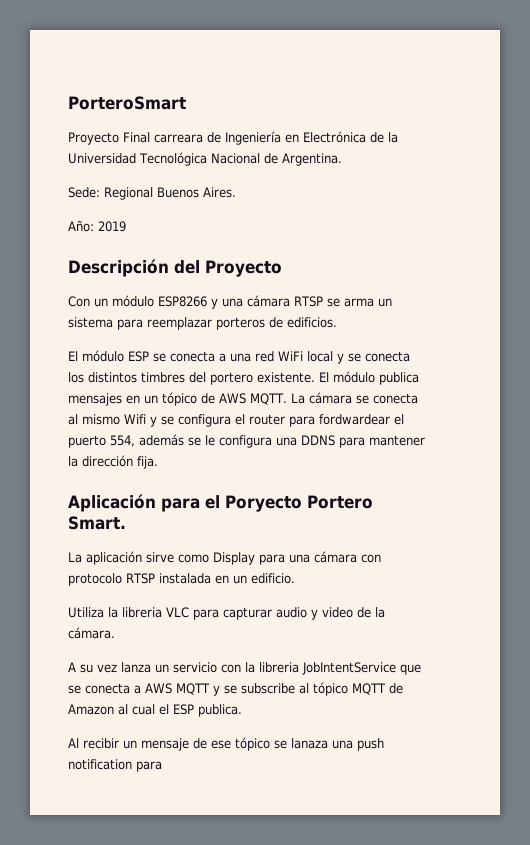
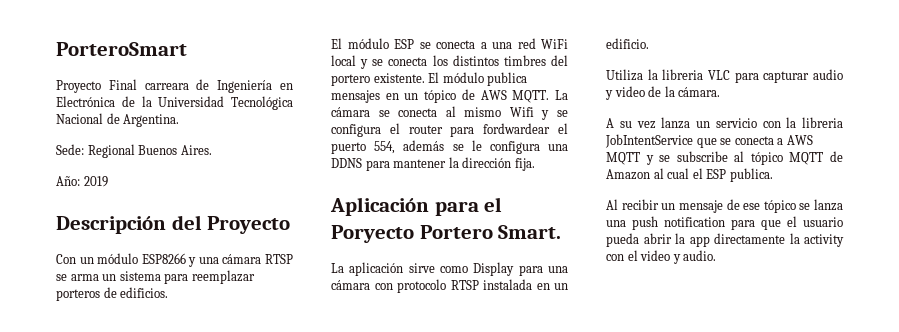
- Al recibir un mensaje de ese tópico se lanaza una push notification para
+ Al recibir un mensaje de ese tópico se lanza una push notification para que el usuario pueda abrir la app directamente la activity con el video y audio.

